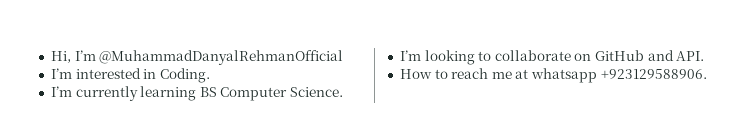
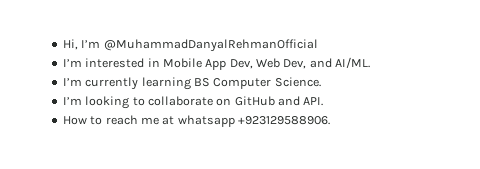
- I’m interested in Coding.
+ I’m interested in Mobile App Dev, Web Dev, and AI/ML.

